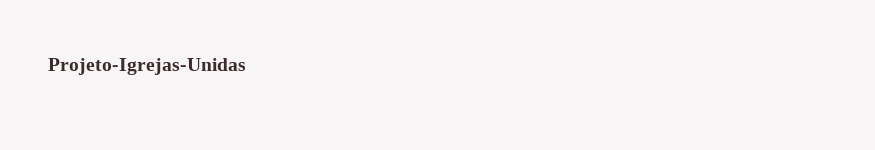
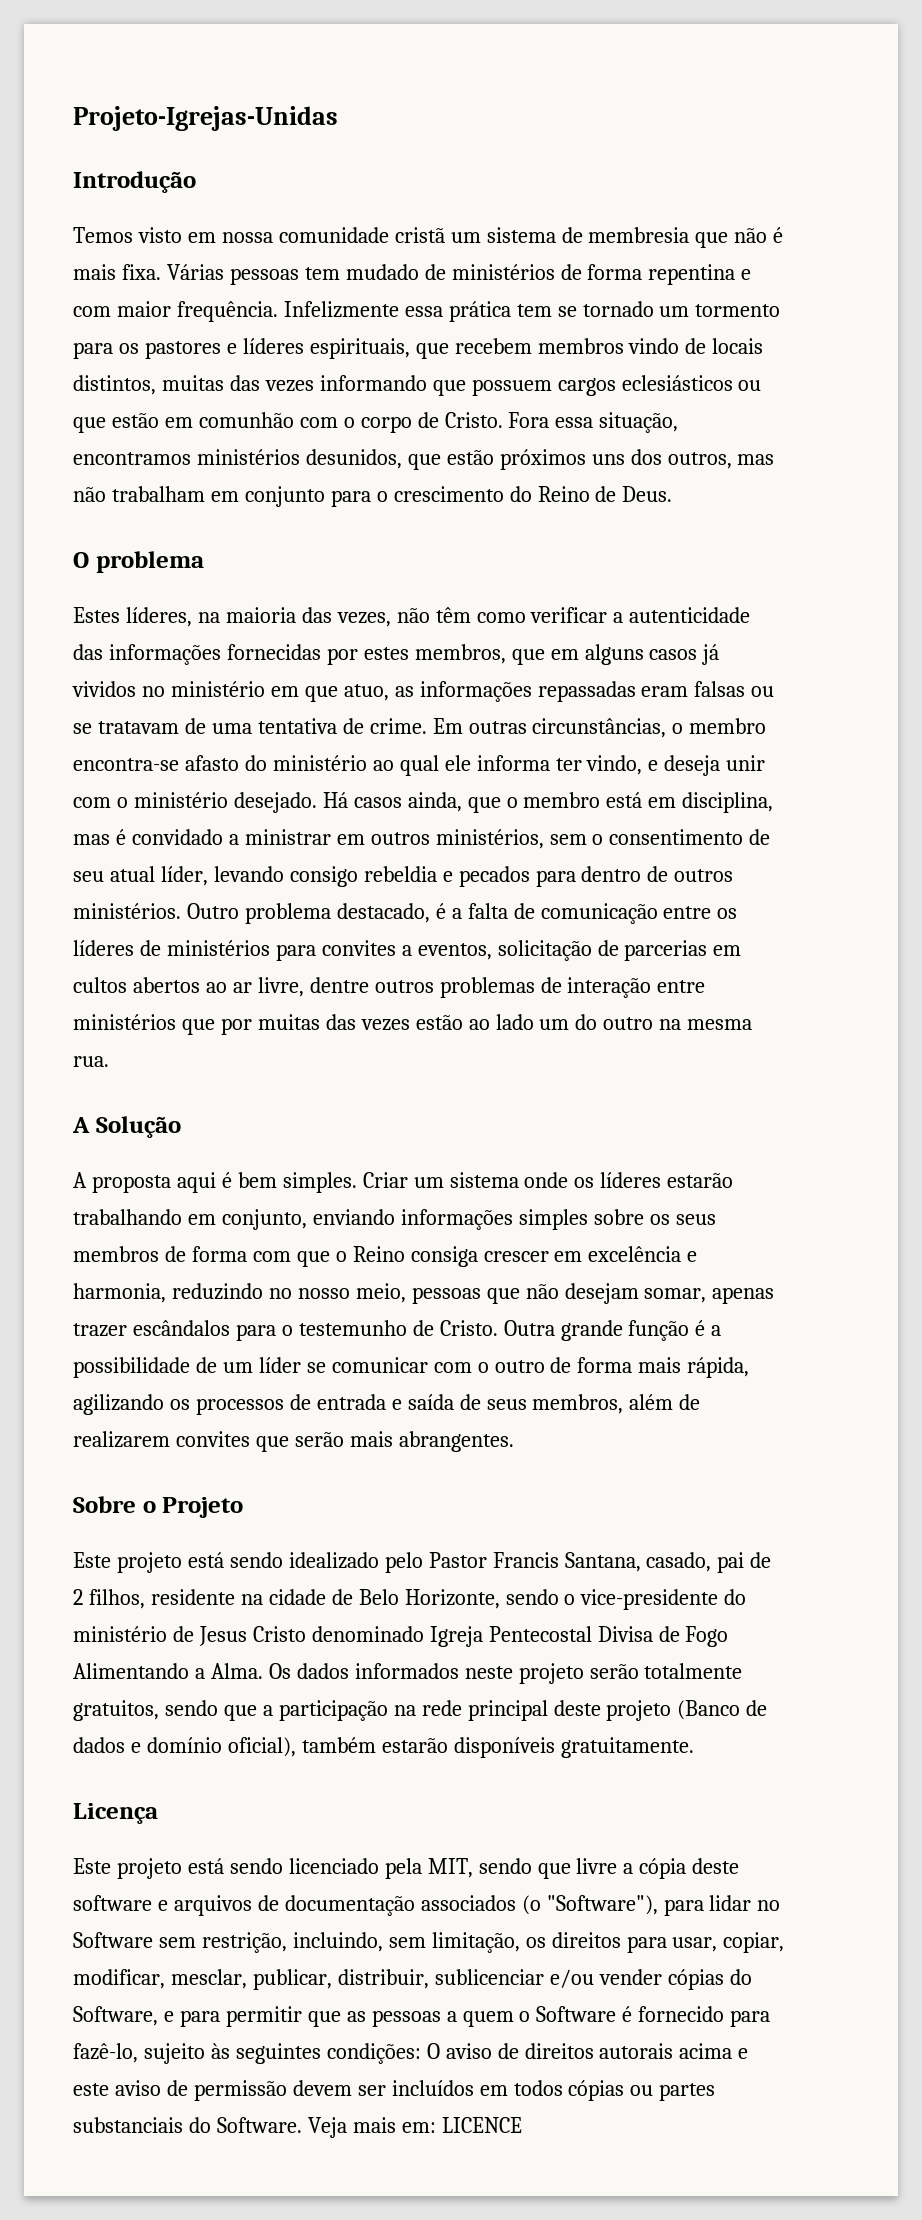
+ Introdução
+ Temos visto em nossa comunidade cristã um sistema de membresia que não é mais fixa. Várias pessoas tem mudado de ministérios de forma repentina e com maior frequência. Infelizmente essa prática tem se tornado um tormento para os pastores e líderes espirituais, que recebem membros vindo de locais distintos, muitas das vezes informando que possuem cargos eclesiásticos ou que estão em comunhão com o corpo de Cristo. Fora essa situação, encontramos ministérios desunidos, que estão próximos uns dos outros, mas não trabalham em conjunto para o crescimento do Reino de Deus.
+ O problema
+ Estes líderes, na maioria das vezes, não têm como verificar a autenticidade das informações fornecidas por estes membros, que em alguns casos já vividos no ministério em que atuo, as informações repassadas eram falsas ou se tratavam de uma tentativa de crime. Em outras circunstâncias, o membro encontra-se afasto do ministério ao qual ele informa ter vindo, e deseja unir com o ministério desejado. Há casos ainda, que o membro está em disciplina, mas é convidado a ministrar em outros ministérios, sem o consentimento de seu atual líder, levando consigo rebeldia e pecados para dentro de outros ministérios. Outro problema destacado, é a falta de comunicação entre os líderes de ministérios para convites a eventos, solicitação de parcerias em cultos abertos ao ar livre, dentre outros problemas de interação entre ministérios que por muitas das vezes estão ao lado um do outro na mesma rua.
+ A Solução
+ A proposta aqui é bem simples. Criar um sistema onde os líderes estarão trabalhando em conjunto, enviando informações simples sobre os seus membros de forma com que o Reino consiga crescer em excelência e harmonia, reduzindo no nosso meio, pessoas que não desejam somar, apenas trazer escândalos para o testemunho de Cristo. Outra grande função é a possibilidade de um líder se comunicar com o outro de forma mais rápida, agilizando os processos de entrada e saída de seus membros, além de realizarem convites que serão mais abrangentes.
+ Sobre o Projeto
+ Este projeto está sendo idealizado pelo Pastor Francis Santana, casado, pai de 2 filhos, residente na cidade de Belo Horizonte, sendo o vice-presidente do ministério de Jesus Cristo denominado Igreja Pentecostal Divisa de Fogo Alimentando a Alma. Os dados informados neste projeto serão totalmente gratuitos, sendo que a participação na rede principal deste projeto (Banco de dados e domínio oficial), também estarão disponíveis gratuitamente.
+ Licença
+ Este projeto está sendo licenciado pela MIT, sendo que livre a cópia deste software e arquivos de documentação associados (o "Software"), para lidar no Software sem restrição, incluindo, sem limitação, os direitos para usar, copiar, modificar, mesclar, publicar, distribuir, sublicenciar e/ou vender cópias do Software, e para permitir que as pessoas a quem o Software é fornecido para fazê-lo, sujeito às seguintes condições: O aviso de direitos autorais acima e este aviso de permissão devem ser incluídos em todos cópias ou partes substanciais do Software. Veja mais em: LICENCE

